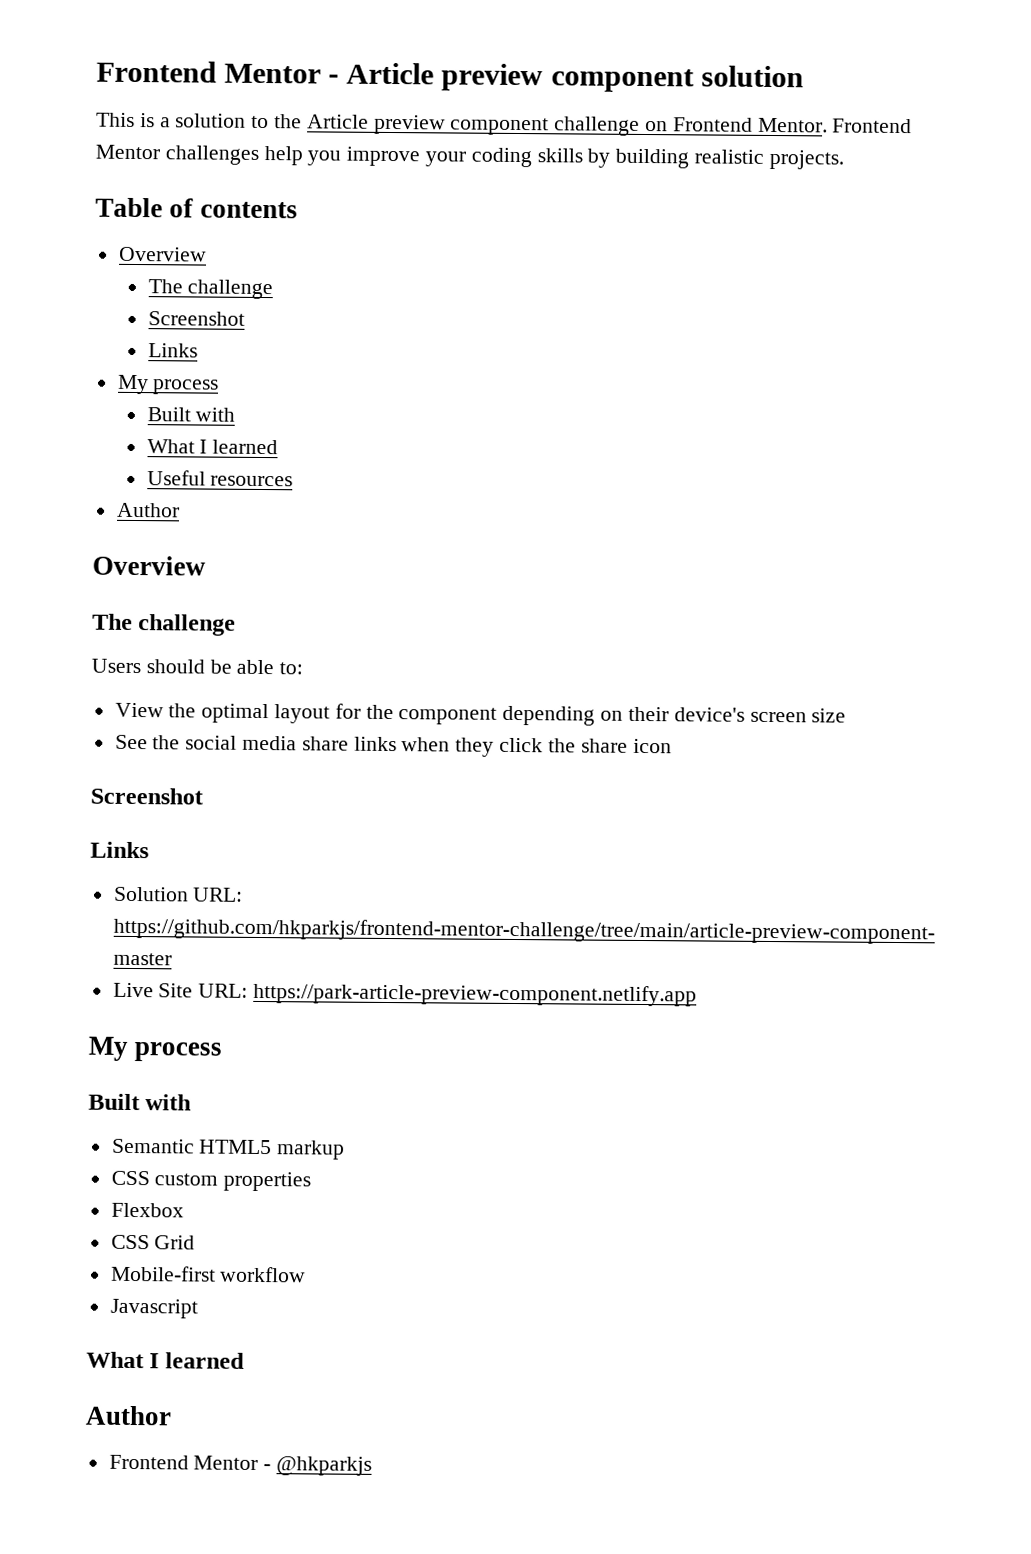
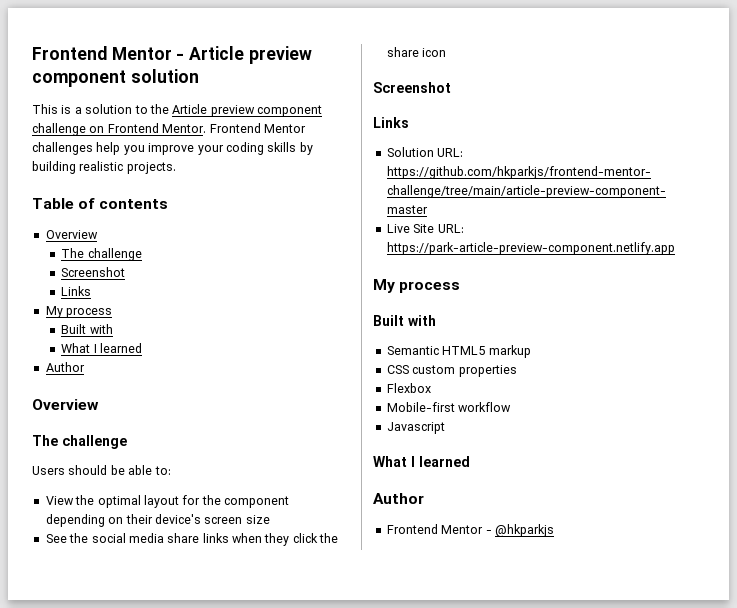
- Useful resources
- CSS Grid

